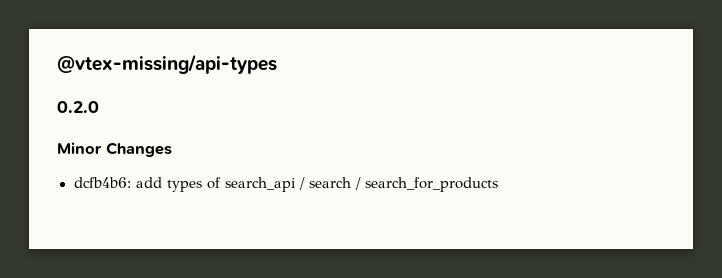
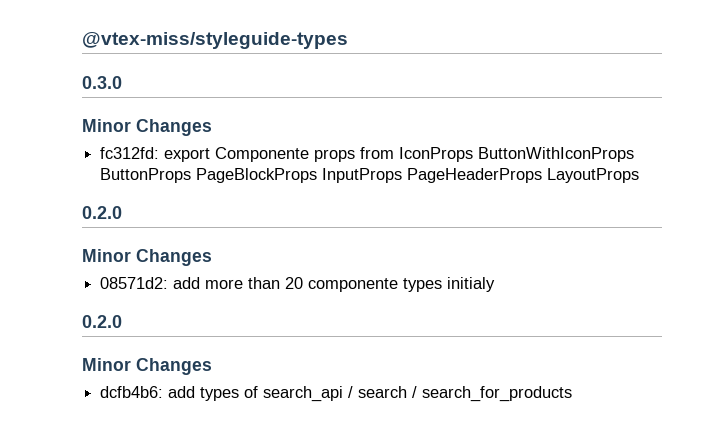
- @vtex-missing/api-types
+ @vtex-miss/styleguide-types
+ 0.3.0
+ Minor Changes
+ fc312fd: export Componente props from IconProps ButtonWithIconProps ButtonProps PageBlockProps InputProps PageHeaderProps LayoutProps
+ 0.2.0
+ Minor Changes
+ 08571d2: add more than 20 componente types initialy

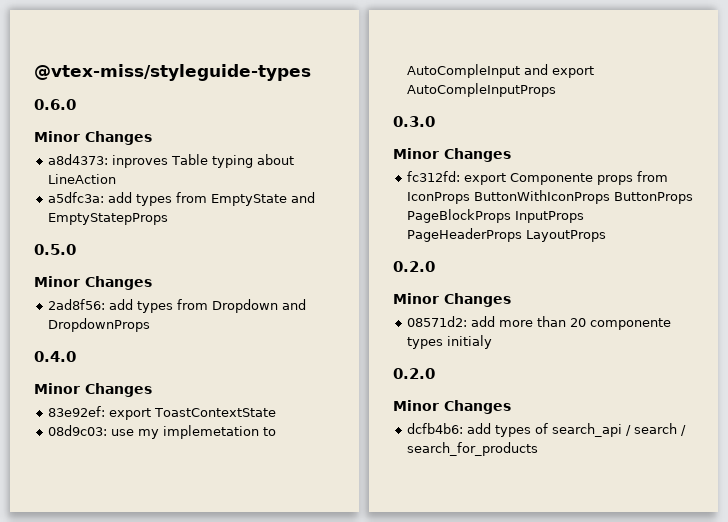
+ 0.6.0
+ Minor Changes
+ a8d4373: inproves Table typing about LineAction
+ a5dfc3a: add types from EmptyState and EmptyStatepProps
+ 0.5.0
+ Minor Changes
+ 2ad8f56: add types from Dropdown and DropdownProps
+ 0.4.0
+ Minor Changes
+ 83e92ef: export ToastContextState
+ 08d9c03: use my implemetation to AutoCompleInput and export AutoCompleInputProps

